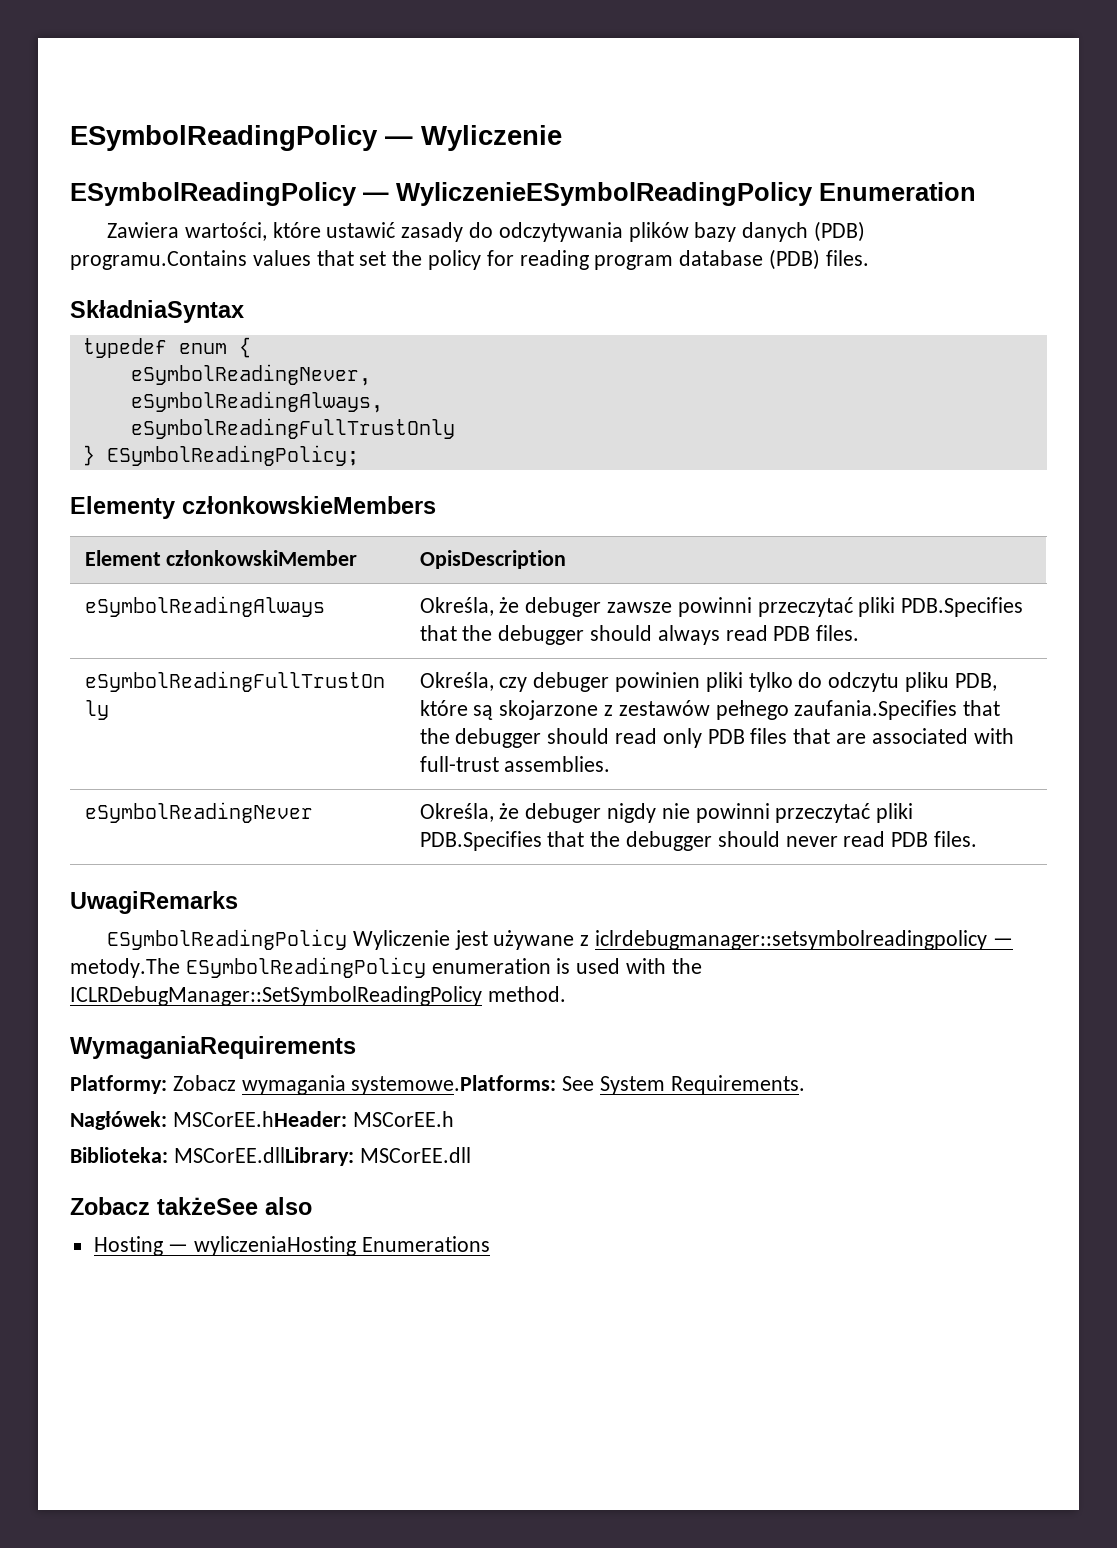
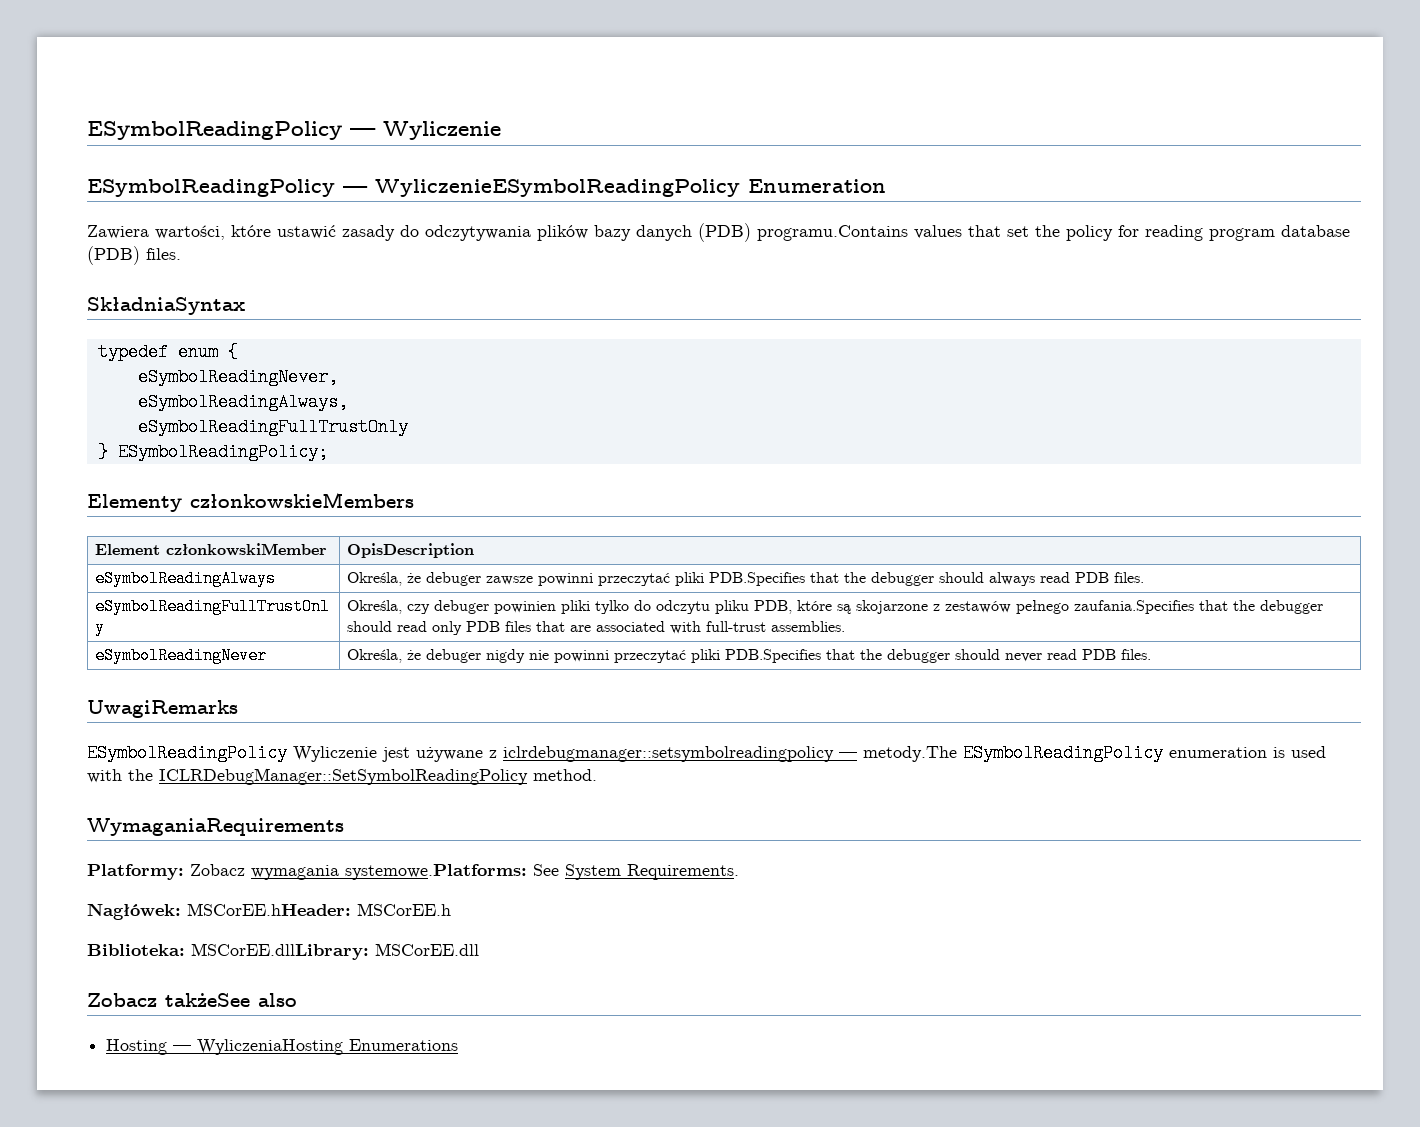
- Hosting — wyliczeniaHosting Enumerations
+ Hosting — WyliczeniaHosting Enumerations

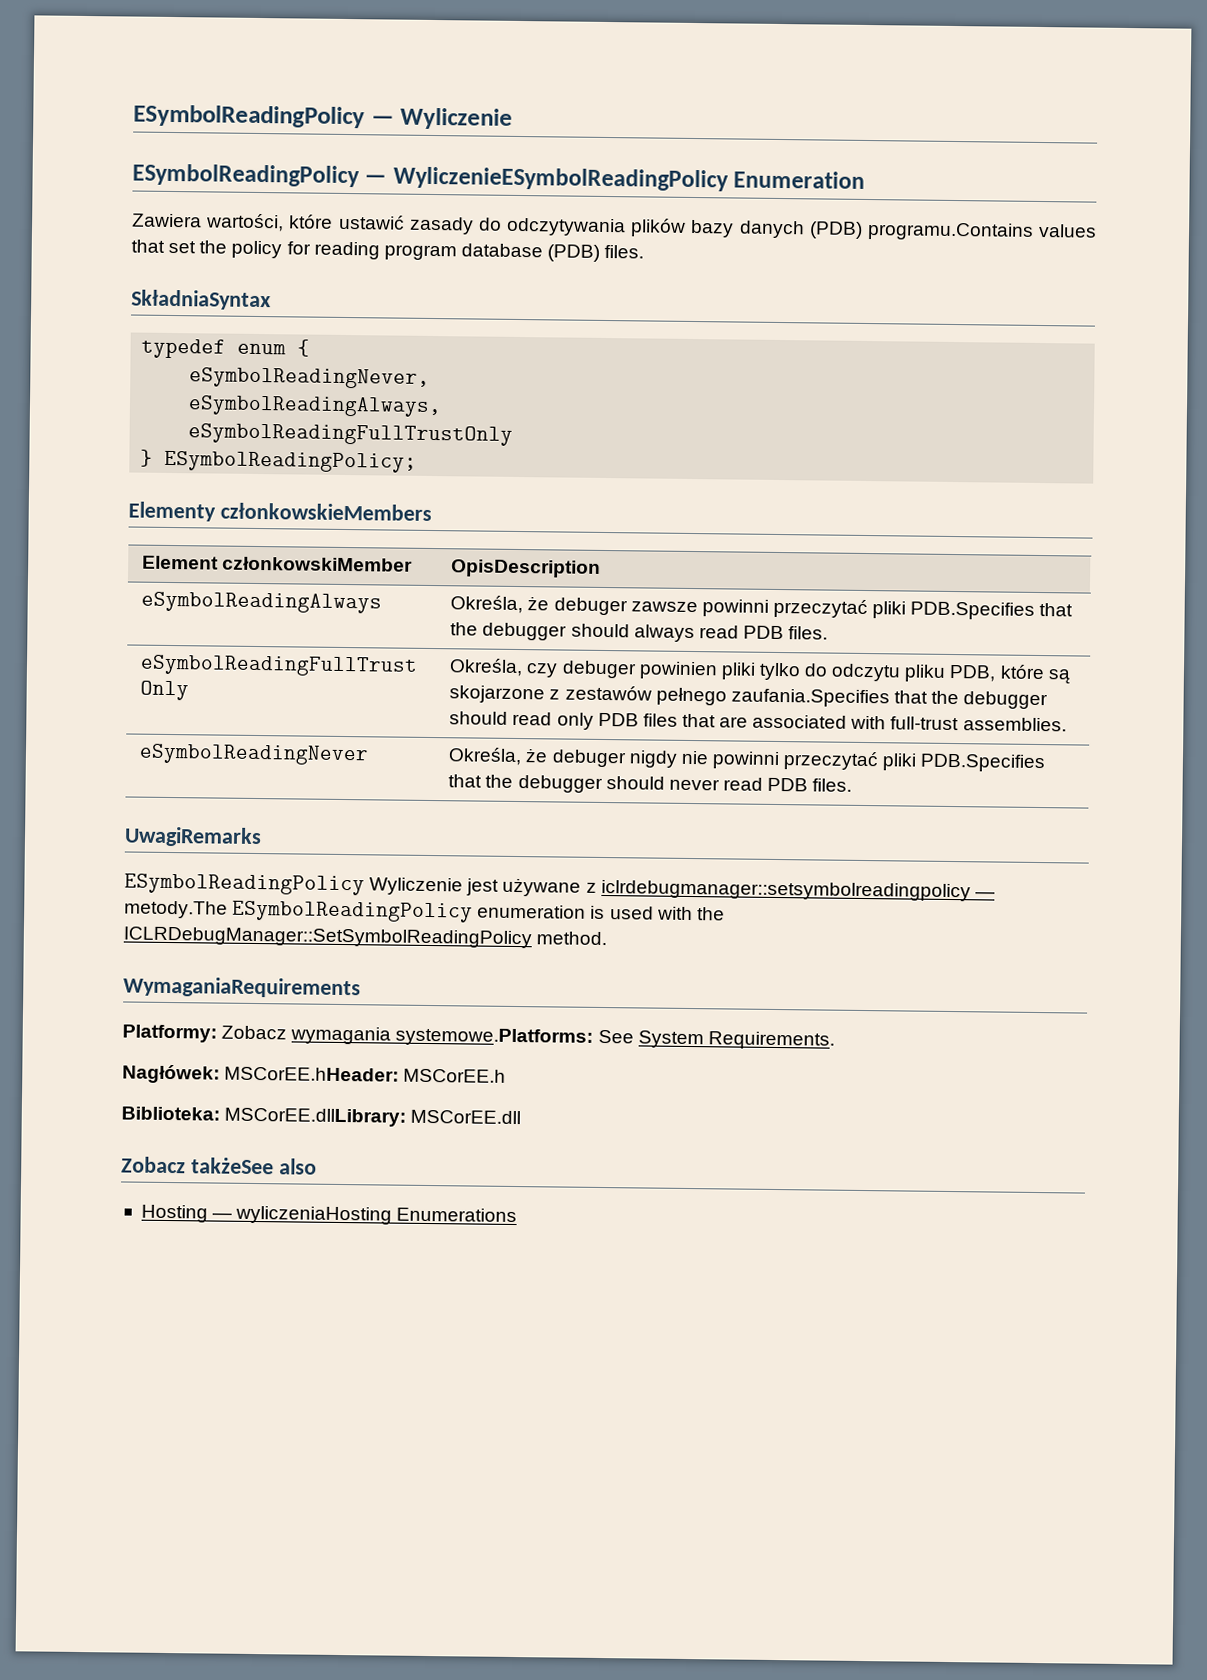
- Hosting — WyliczeniaHosting Enumerations
+ Hosting — wyliczeniaHosting Enumerations

